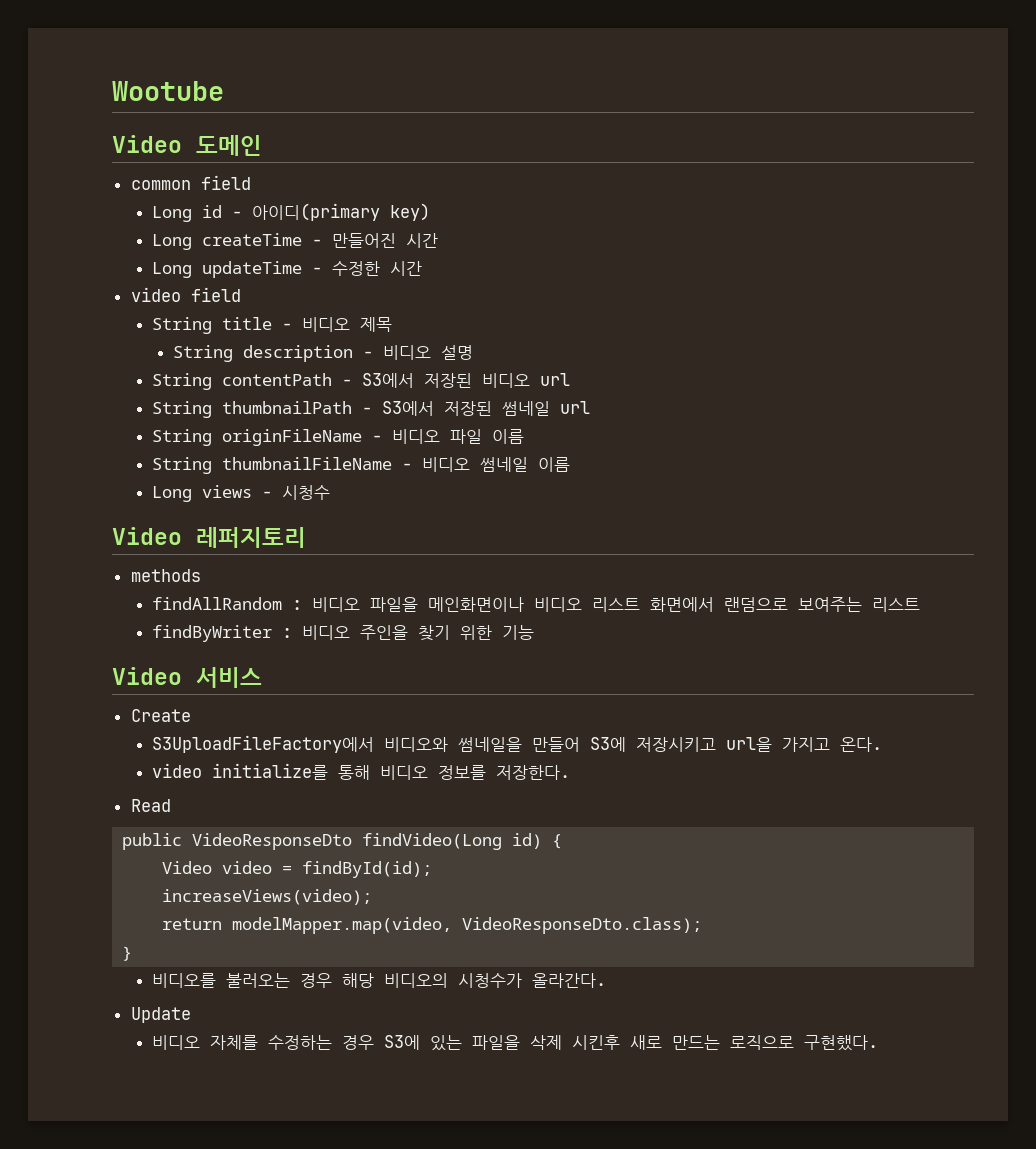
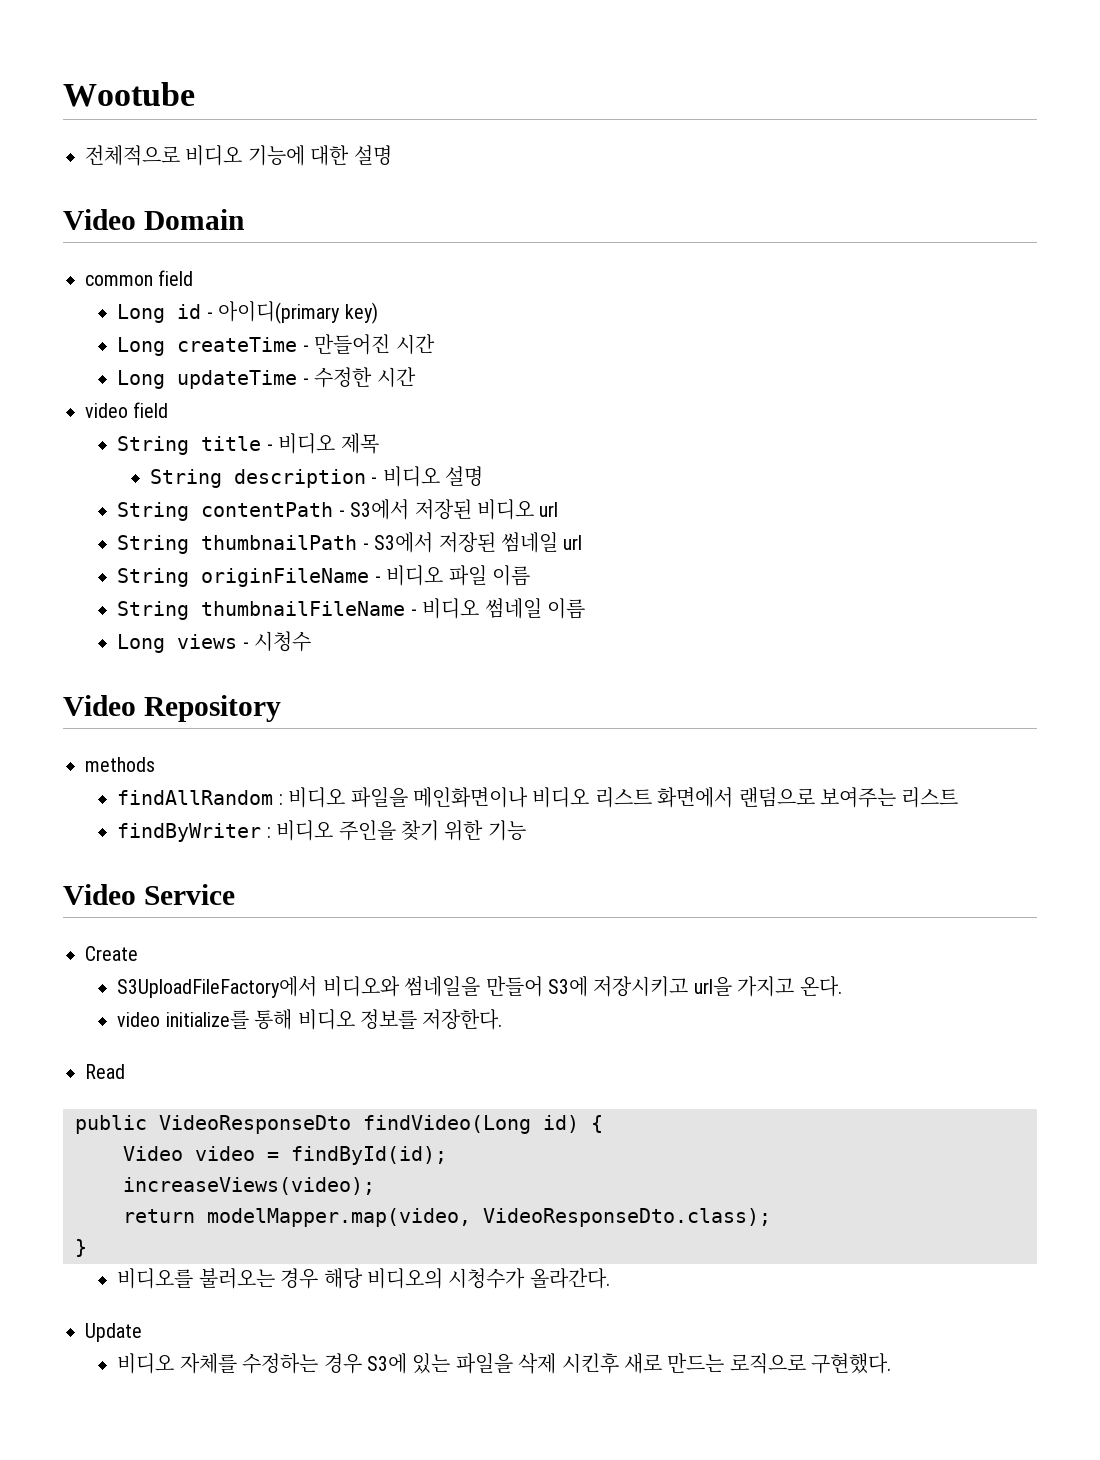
- Video 도메인
+ 전체적으로 비디오 기능에 대한 설명
+ Video Domain
- Video 레퍼지토리
+ Video Repository
- Video 서비스
+ Video Service

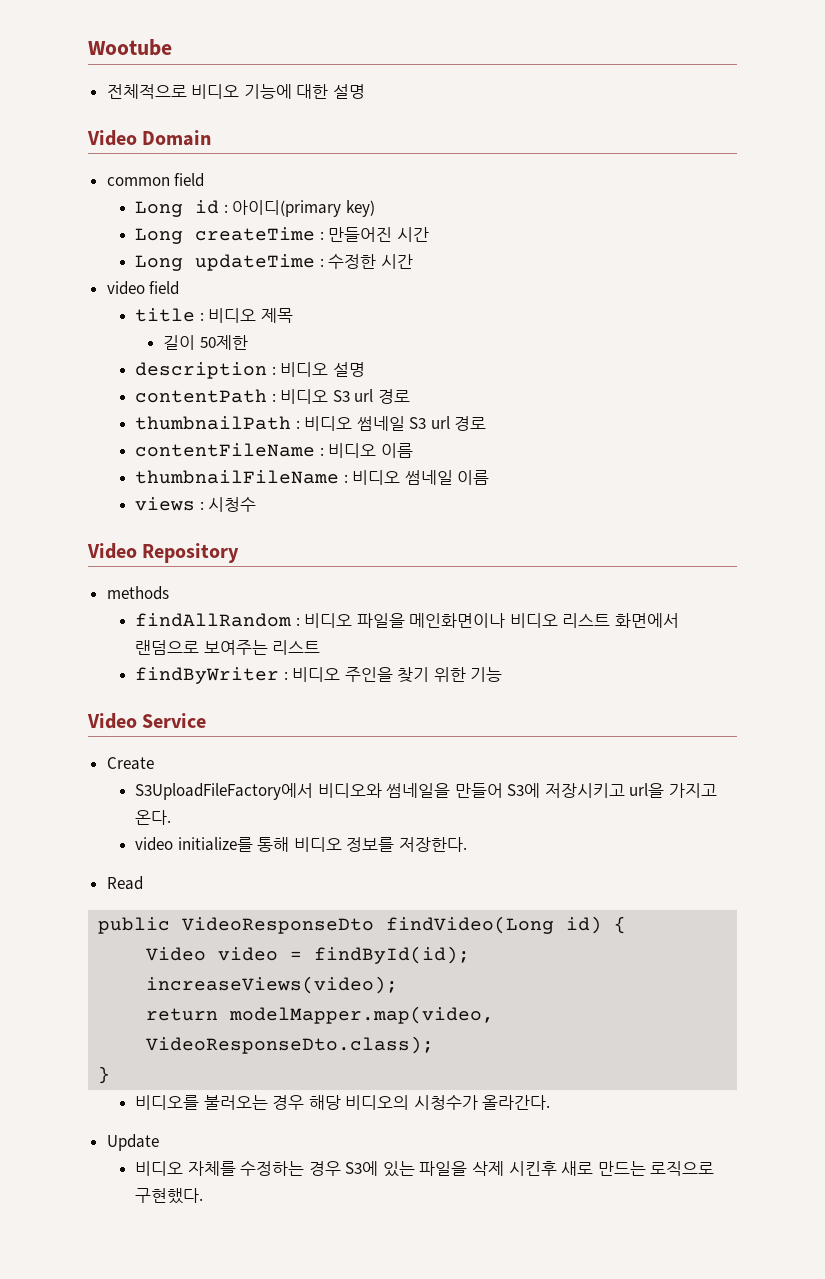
- Long id - 아이디(primary key)
+ Long id : 아이디(primary key)
- Long createTime - 만들어진 시간
+ Long createTime : 만들어진 시간
- Long updateTime - 수정한 시간
+ Long updateTime : 수정한 시간
- String title - 비디오 제목
+ title : 비디오 제목
- String description - 비디오 설명
- String contentPath - S3에서 저장된 비디오 url
- String thumbnailPath - S3에서 저장된 썸네일 url
- String originFileName - 비디오 파일 이름
- String thumbnailFileName - 비디오 썸네일 이름
+ 길이 50제한
+ description : 비디오 설명
+ contentPath : 비디오 S3 url 경로
+ thumbnailPath : 비디오 썸네일 S3 url 경로
+ contentFileName : 비디오 이름
+ thumbnailFileName : 비디오 썸네일 이름
- Long views - 시청수
+ views : 시청수

